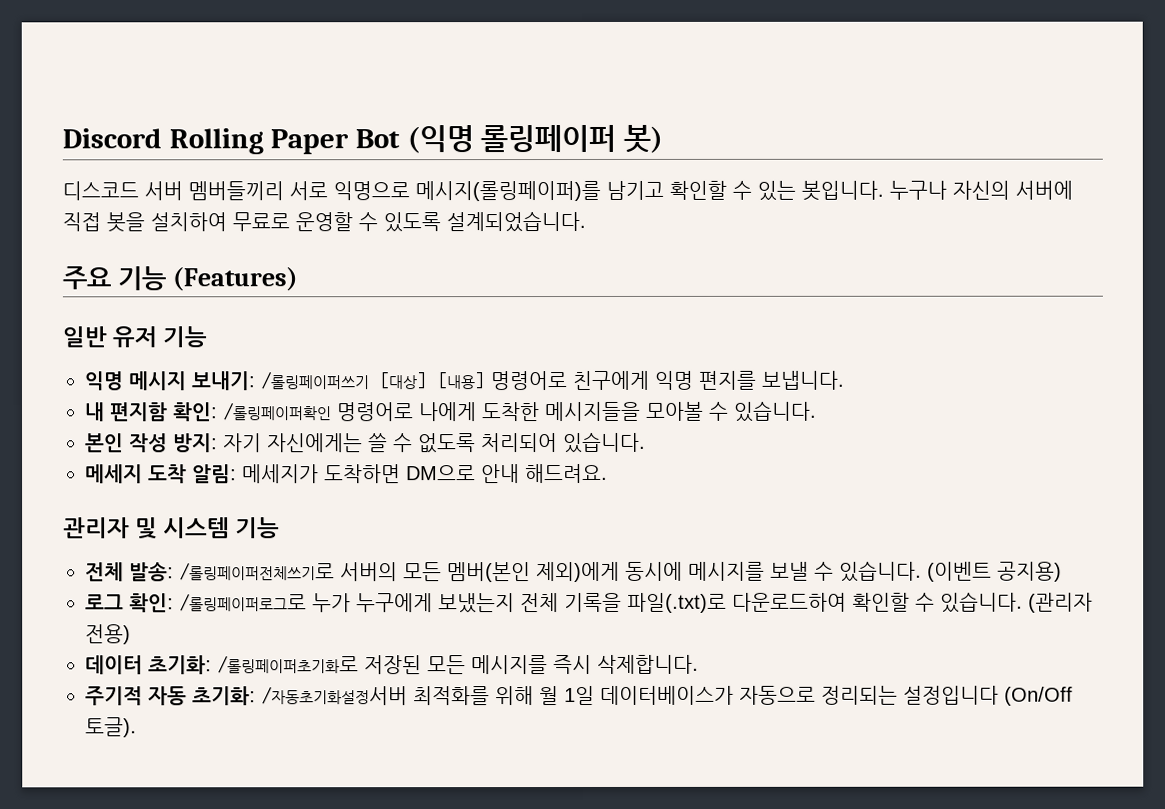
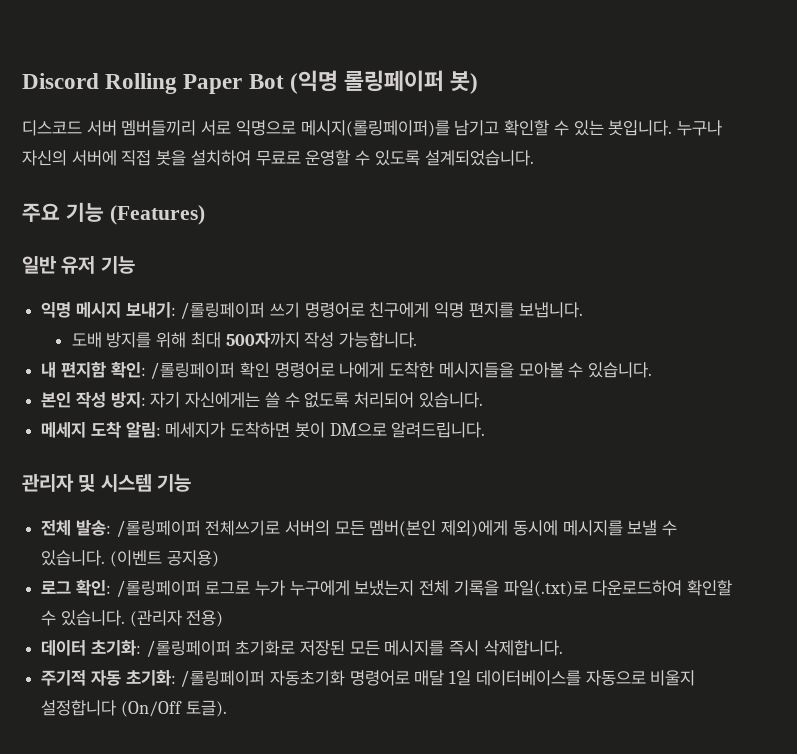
- 익명 메시지 보내기: /롤링페이퍼쓰기 [대상] [내용] 명령어로 친구에게 익명 편지를 보냅니다.
+ 익명 메시지 보내기: /롤링페이퍼 쓰기 명령어로 친구에게 익명 편지를 보냅니다.
+ 도배 방지를 위해 최대 500자까지 작성 가능합니다.
- 내 편지함 확인: /롤링페이퍼확인 명령어로 나에게 도착한 메시지들을 모아볼 수 있습니다.
+ 내 편지함 확인: /롤링페이퍼 확인 명령어로 나에게 도착한 메시지들을 모아볼 수 있습니다.
- 메세지 도착 알림: 메세지가 도착하면 DM으로 안내 해드려요.
+ 메세지 도착 알림: 메세지가 도착하면 봇이 DM으로 알려드립니다.
- 전체 발송: /롤링페이퍼전체쓰기로 서버의 모든 멤버(본인 제외)에게 동시에 메시지를 보낼 수 있습니다.
+ 전체 발송: /롤링페이퍼 전체쓰기로 서버의 모든 멤버(본인 제외)에게 동시에 메시지를 보낼 수 있습니다.
- 로그 확인: /롤링페이퍼로그로 누가 누구에게 보냈는지 전체 기록을 파일(.txt)로 다운로드하여 확인할 수 있습니다.
+ 로그 확인: /롤링페이퍼 로그로 누가 누구에게 보냈는지 전체 기록을 파일(.txt)로 다운로드하여 확인할 수 있습니다.
- 데이터 초기화: /롤링페이퍼초기화로 저장된 모든 메시지를 즉시 삭제합니다.
+ 데이터 초기화: /롤링페이퍼 초기화로 저장된 모든 메시지를 즉시 삭제합니다.
- 주기적 자동 초기화: /자동초기화설정서버 최적화를 위해 월 1일 데이터베이스가 자동으로 정리되는 설정입니다 (On/Off 토글).
+ 주기적 자동 초기화: /롤링페이퍼 자동초기화 명령어로 매달 1일 데이터베이스를 자동으로 비울지 설정합니다 (On/Off 토글).

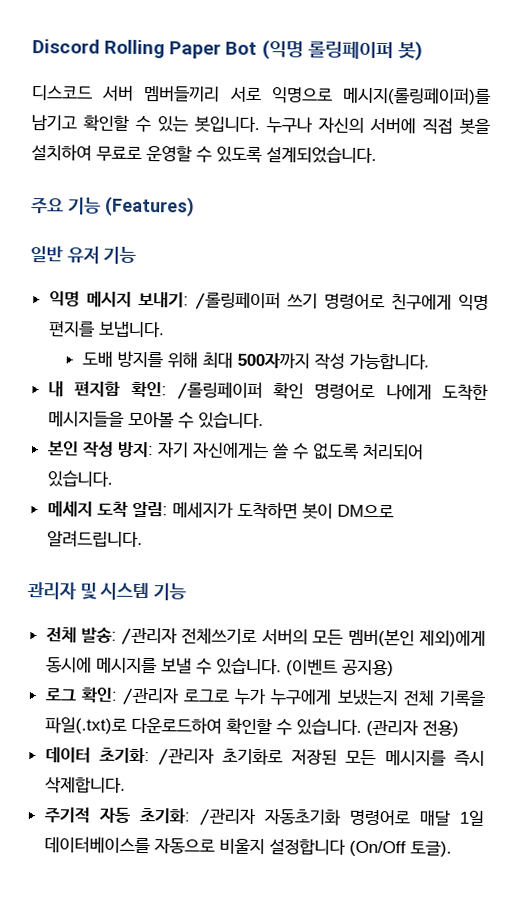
- 전체 발송: /롤링페이퍼 전체쓰기로 서버의 모든 멤버(본인 제외)에게 동시에 메시지를 보낼 수 있습니다.
+ 전체 발송: /관리자 전체쓰기로 서버의 모든 멤버(본인 제외)에게 동시에 메시지를 보낼 수 있습니다.
- 로그 확인: /롤링페이퍼 로그로 누가 누구에게 보냈는지 전체 기록을 파일(.txt)로 다운로드하여 확인할 수 있습니다.
+ 로그 확인: /관리자 로그로 누가 누구에게 보냈는지 전체 기록을 파일(.txt)로 다운로드하여 확인할 수 있습니다.
- 데이터 초기화: /롤링페이퍼 초기화로 저장된 모든 메시지를 즉시 삭제합니다.
+ 데이터 초기화: /관리자 초기화로 저장된 모든 메시지를 즉시 삭제합니다.
- 주기적 자동 초기화: /롤링페이퍼 자동초기화 명령어로 매달 1일 데이터베이스를 자동으로 비울지 설정합니다 (On/Off 토글).
+ 주기적 자동 초기화: /관리자 자동초기화 명령어로 매달 1일 데이터베이스를 자동으로 비울지 설정합니다 (On/Off 토글).

